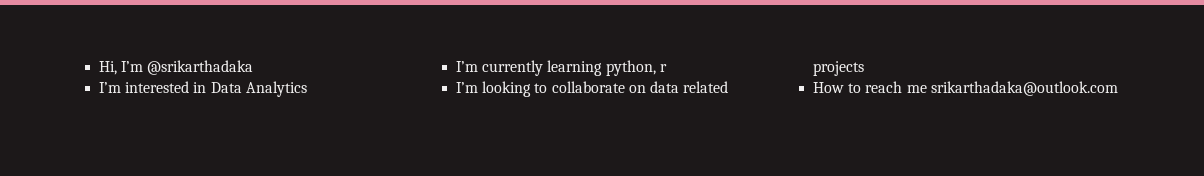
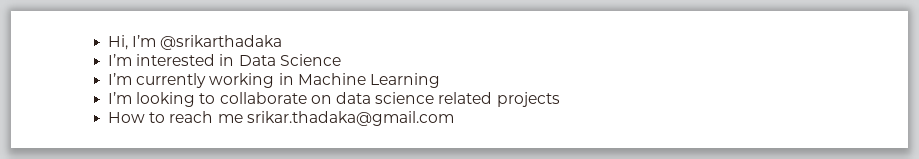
- I’m interested in Data Analytics
+ I’m interested in Data Science
- I’m currently learning python, r
+ I’m currently working in Machine Learning
- I’m looking to collaborate on data related projects
+ I’m looking to collaborate on data science related projects
- How to reach me srikarthadaka@outlook.com
+ How to reach me srikar.thadaka@gmail.com

